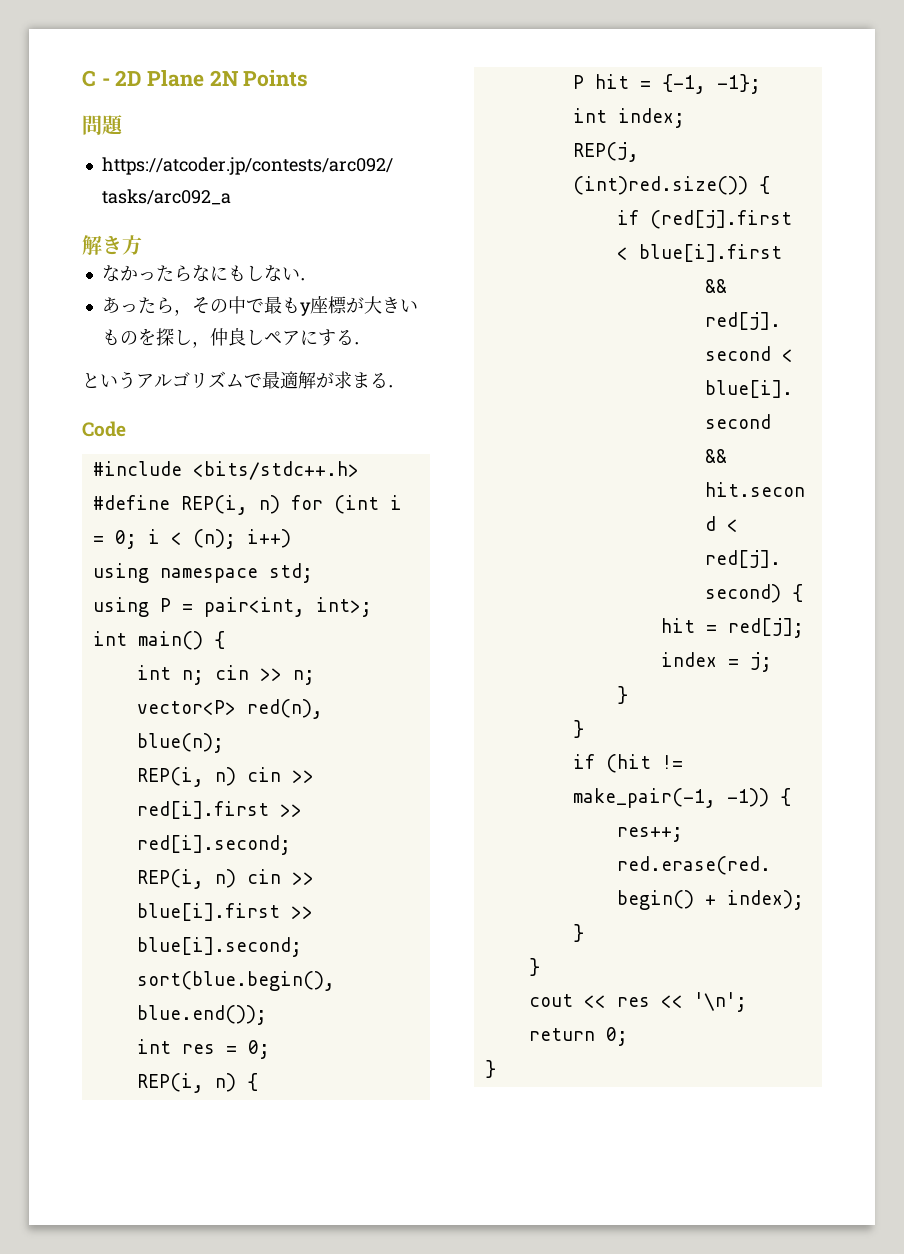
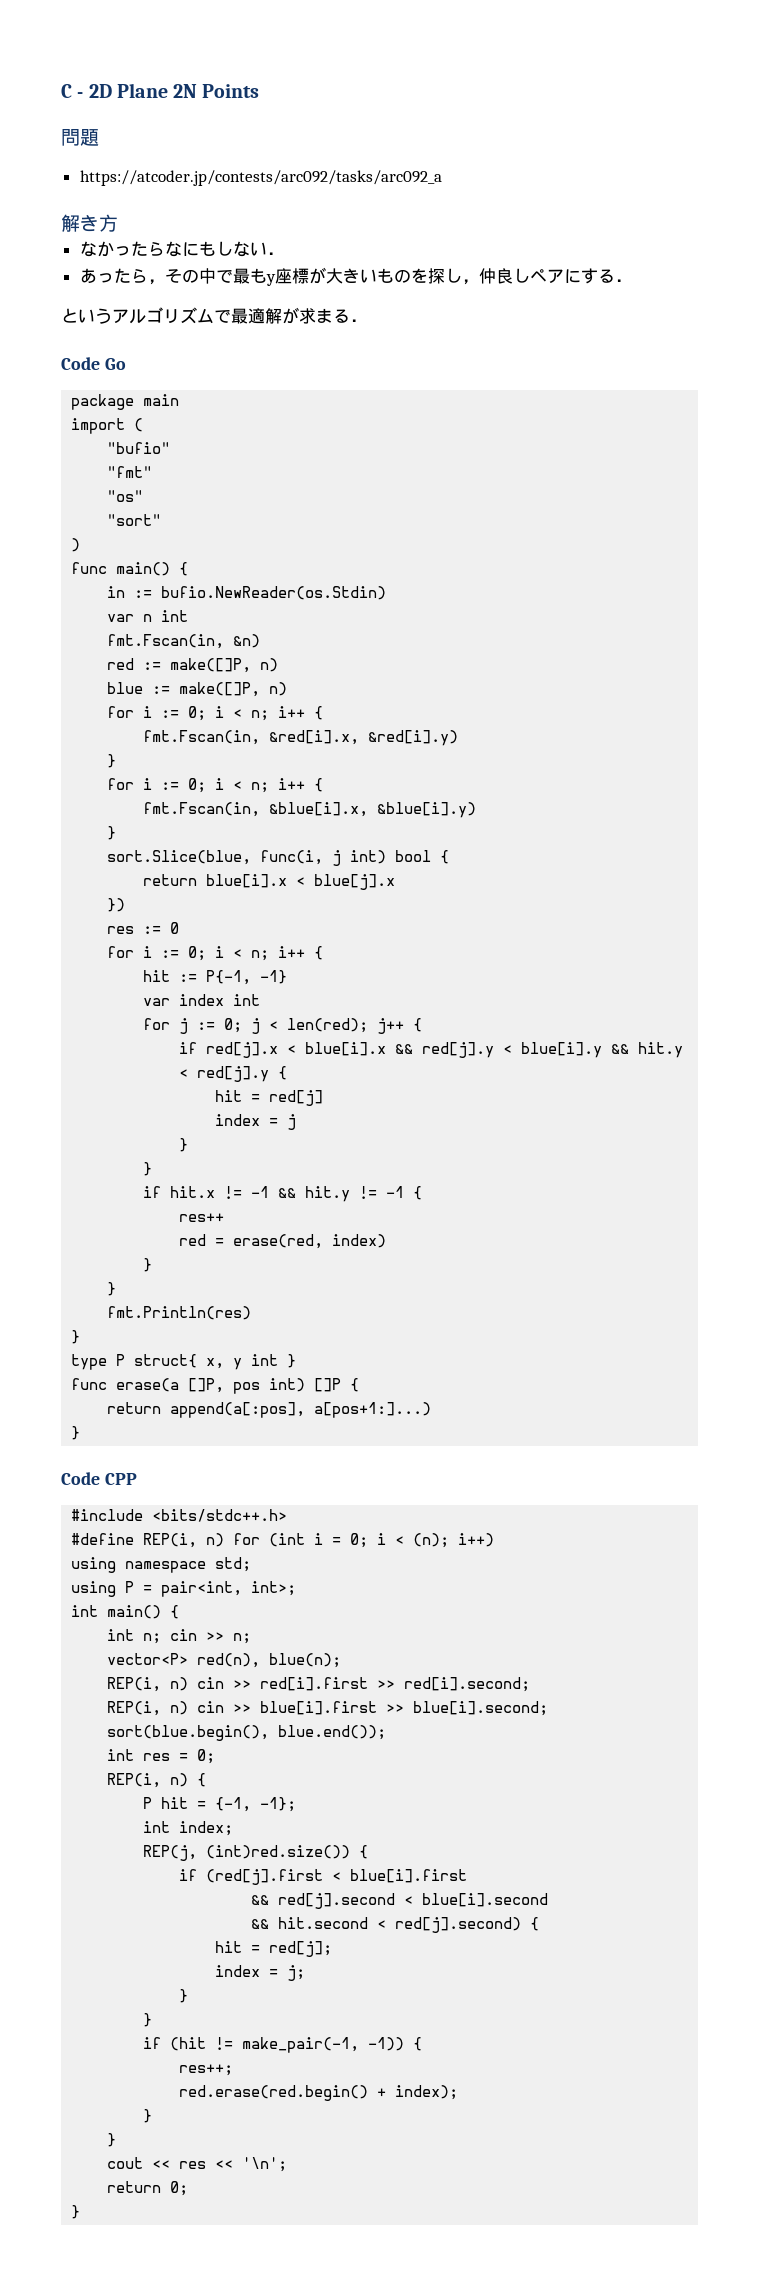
- Code
+ Code Go
+ package main
+ import (
+ "bufio"
+ "fmt"
+ "os"
+ "sort"
+ )
+ func main() {
+ in := bufio.NewReader(os.Stdin)
+ var n int
+ fmt.Fscan(in, &n)
+ red := make([]P, n)
+ blue := make([]P, n)
+ for i := 0; i < n; i++ {
+ fmt.Fscan(in, &red[i].x, &red[i].y)
+ }
+ for i := 0; i < n; i++ {
+ fmt.Fscan(in, &blue[i].x, &blue[i].y)
+ }
+ sort.Slice(blue, func(i, j int) bool {
+ return blue[i].x < blue[j].x
+ })
+ res := 0
+ for i := 0; i < n; i++ {
+ hit := P{-1, -1}
+ var index int
+ for j := 0; j < len(red); j++ {
+ if red[j].x < blue[i].x && red[j].y < blue[i].y && hit.y < red[j].y {
+ hit = red[j]
+ index = j
+ }
+ }
+ if hit.x != -1 && hit.y != -1 {
+ res++
+ red = erase(red, index)
+ }
+ }
+ fmt.Println(res)
+ }
+ type P struct{ x, y int }
+ func erase(a []P, pos int) []P {
+ return append(a[:pos], a[pos+1:]...)
+ }
+ Code CPP

